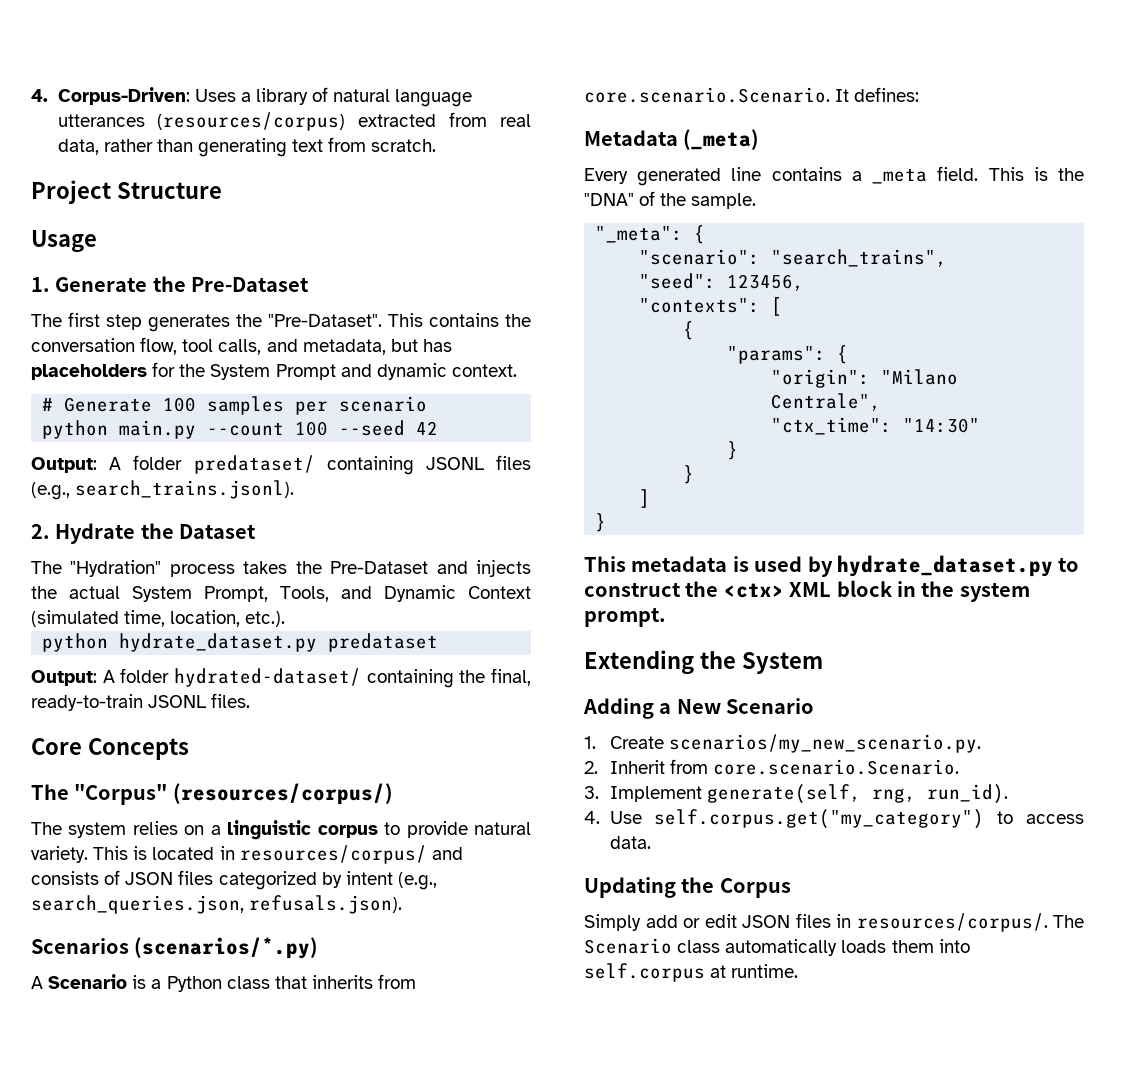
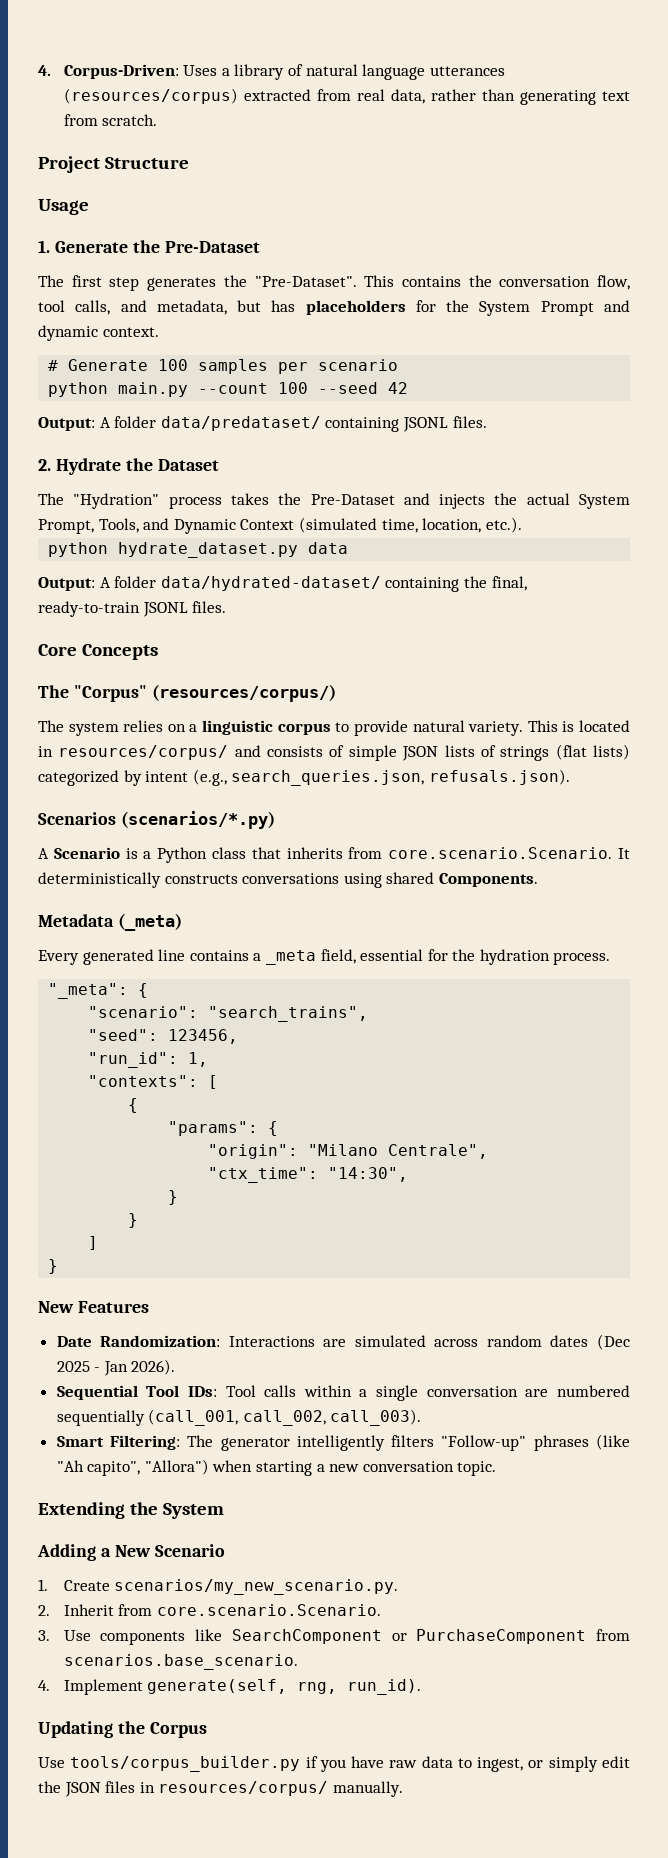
- Output: A folder predataset/ containing JSONL files (e.g., search_trains.jsonl).
+ Output: A folder data/predataset/ containing JSONL files.
- python hydrate_dataset.py predataset
- Output: A folder hydrated-dataset/ containing the final, ready-to-train JSONL files.
+ python hydrate_dataset.py data
+ Output: A folder data/hydrated-dataset/ containing the final, ready-to-train JSONL files.
- This is located in resources/corpus/ and consists of JSON files categorized by intent (e.g., search_queries.json, refusals.json).
+ This is located in resources/corpus/ and consists of simple JSON lists of strings (flat lists) categorized by intent (e.g., search_queries.json, refusals.json).
- A Scenario is a Python class that inherits from core.scenario.Scenario. It defines:
+ A Scenario is a Python class that inherits from core.scenario.Scenario. It deterministically constructs conversations using shared Components.
- Every generated line contains a _meta field. This is the "DNA" of the sample.
+ Every generated line contains a _meta field, essential for the hydration process.
+ "run_id": 1,
- "ctx_time": "14:30"
+ "ctx_time": "14:30",
- This metadata is used by hydrate_dataset.py to construct the <ctx> XML block in the system prompt.
+ New Features
+ Date Randomization: Interactions are simulated across random dates (Dec 2025 - Jan 2026).
+ Sequential Tool IDs: Tool calls within a single conversation are numbered sequentially (call_001, call_002, call_003).
+ Smart Filtering: The generator intelligently filters "Follow-up" phrases (like "Ah capito", "Allora") when starting a new conversation topic.
- 3. Implement generate(self, rng, run_id).
- 4. Use self.corpus.get("my_category") to access data.
+ 3. Use components like SearchComponent or PurchaseComponent from scenarios.base_scenario.
+ 4. Implement generate(self, rng, run_id).
  Updating the Corpus
- Simply add or edit JSON files in resources/corpus/. The Scenario class automatically loads them into self.corpus at runtime.
+ Use tools/corpus_builder.py if you have raw data to ingest, or simply edit the JSON files in resources/corpus/ manually.

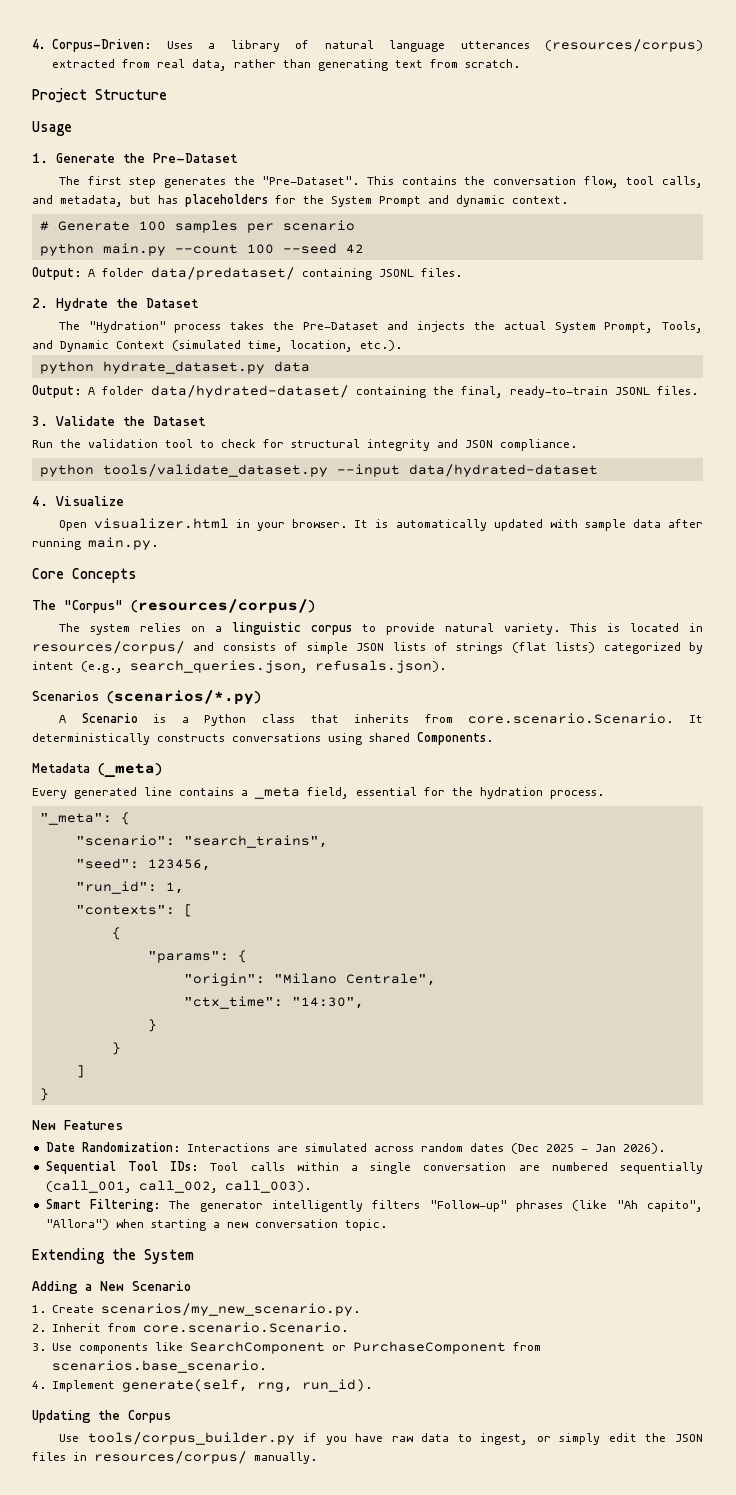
+ 3. Validate the Dataset
+ Run the validation tool to check for structural integrity and JSON compliance.
+ python tools/validate_dataset.py --input data/hydrated-dataset
+ 4. Visualize
+ Open visualizer.html in your browser. It is automatically updated with sample data after running main.py.

